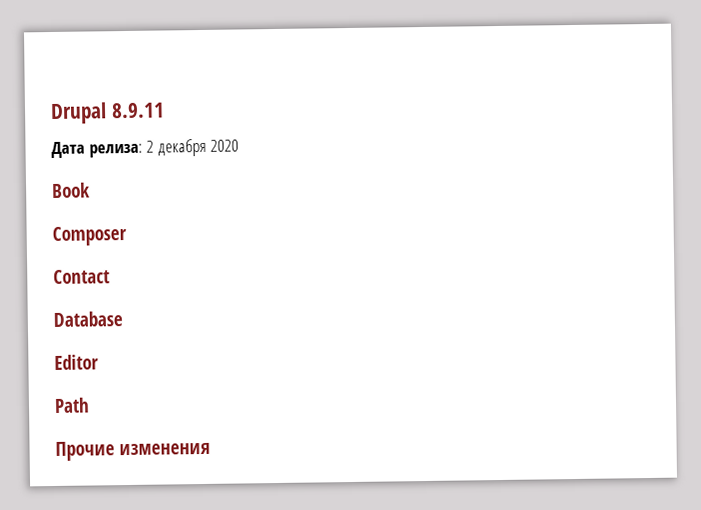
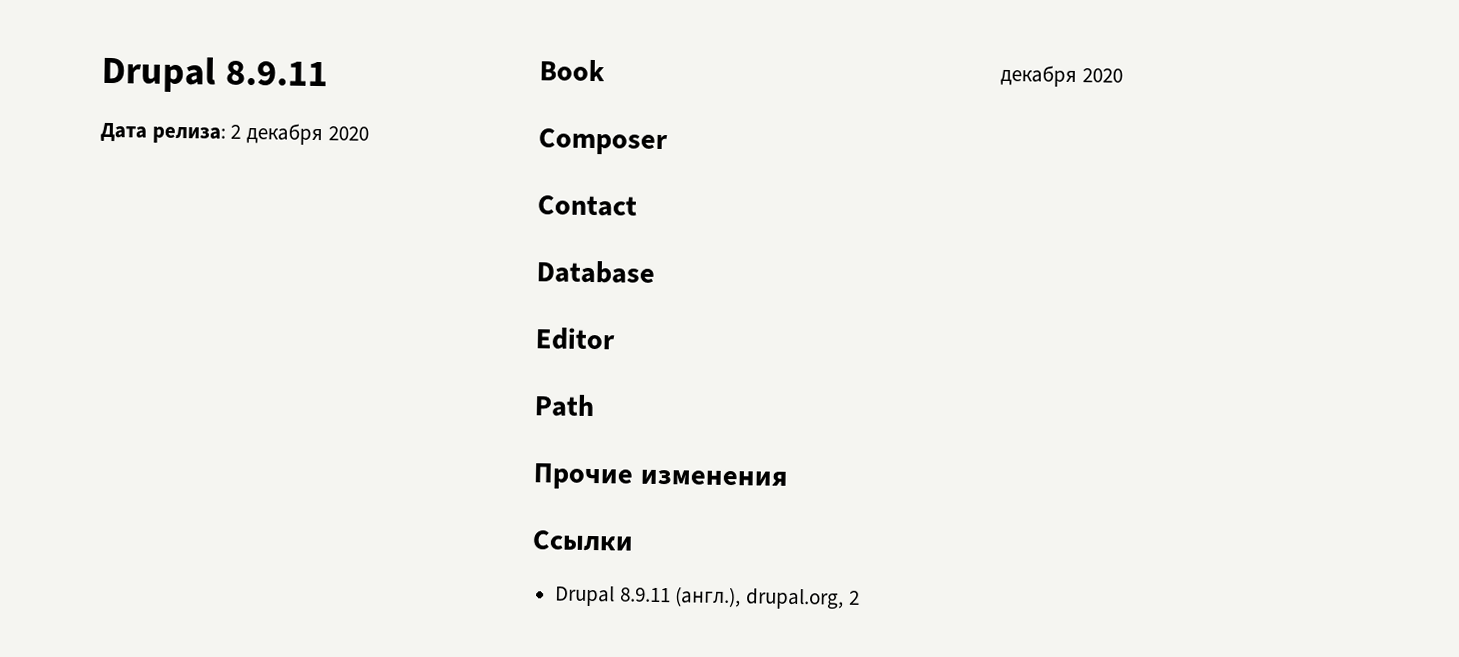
+ Ссылки
+ Drupal 8.9.11 (англ.), drupal.org, 2 декабря 2020

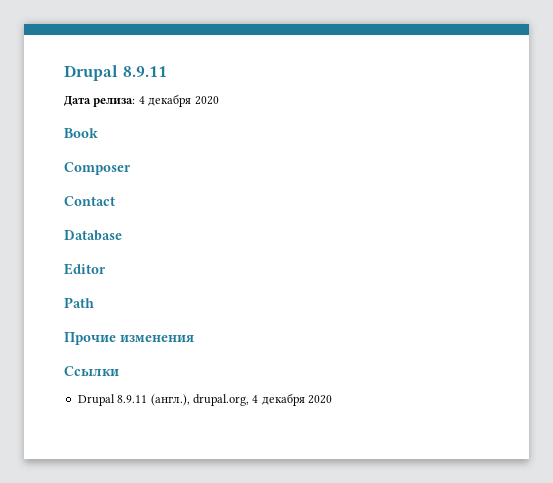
- Дата релиза: 2 декабря 2020
+ Дата релиза: 4 декабря 2020
- Drupal 8.9.11 (англ.), drupal.org, 2 декабря 2020
+ Drupal 8.9.11 (англ.), drupal.org, 4 декабря 2020

